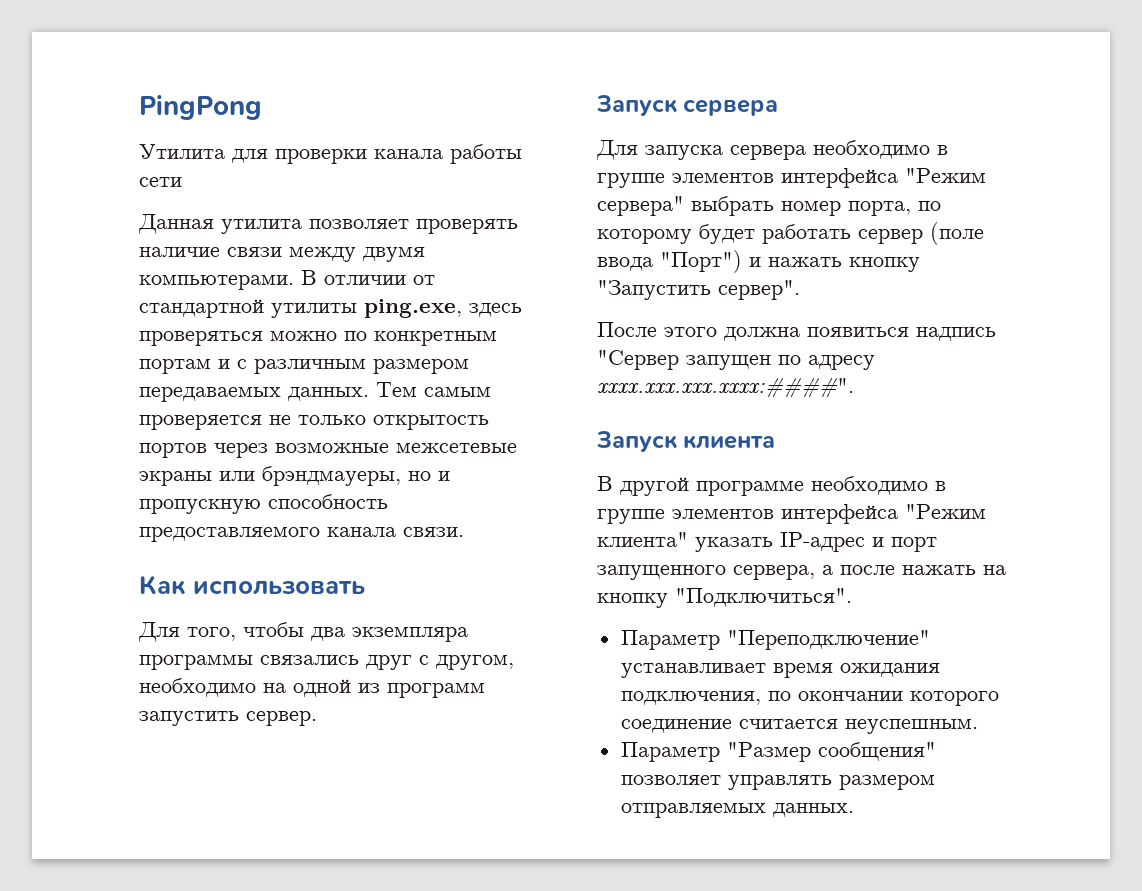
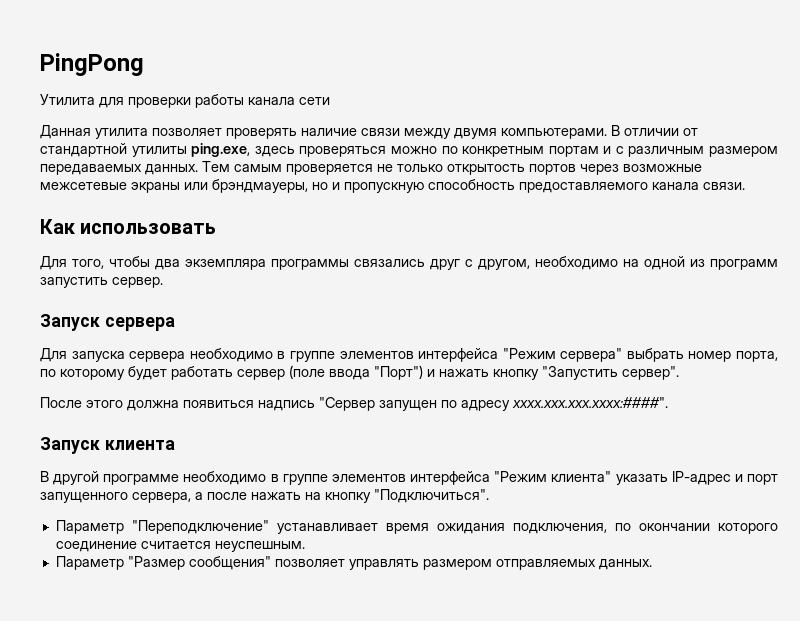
- Утилита для проверки канала работы сети
+ Утилита для проверки работы канала сети

